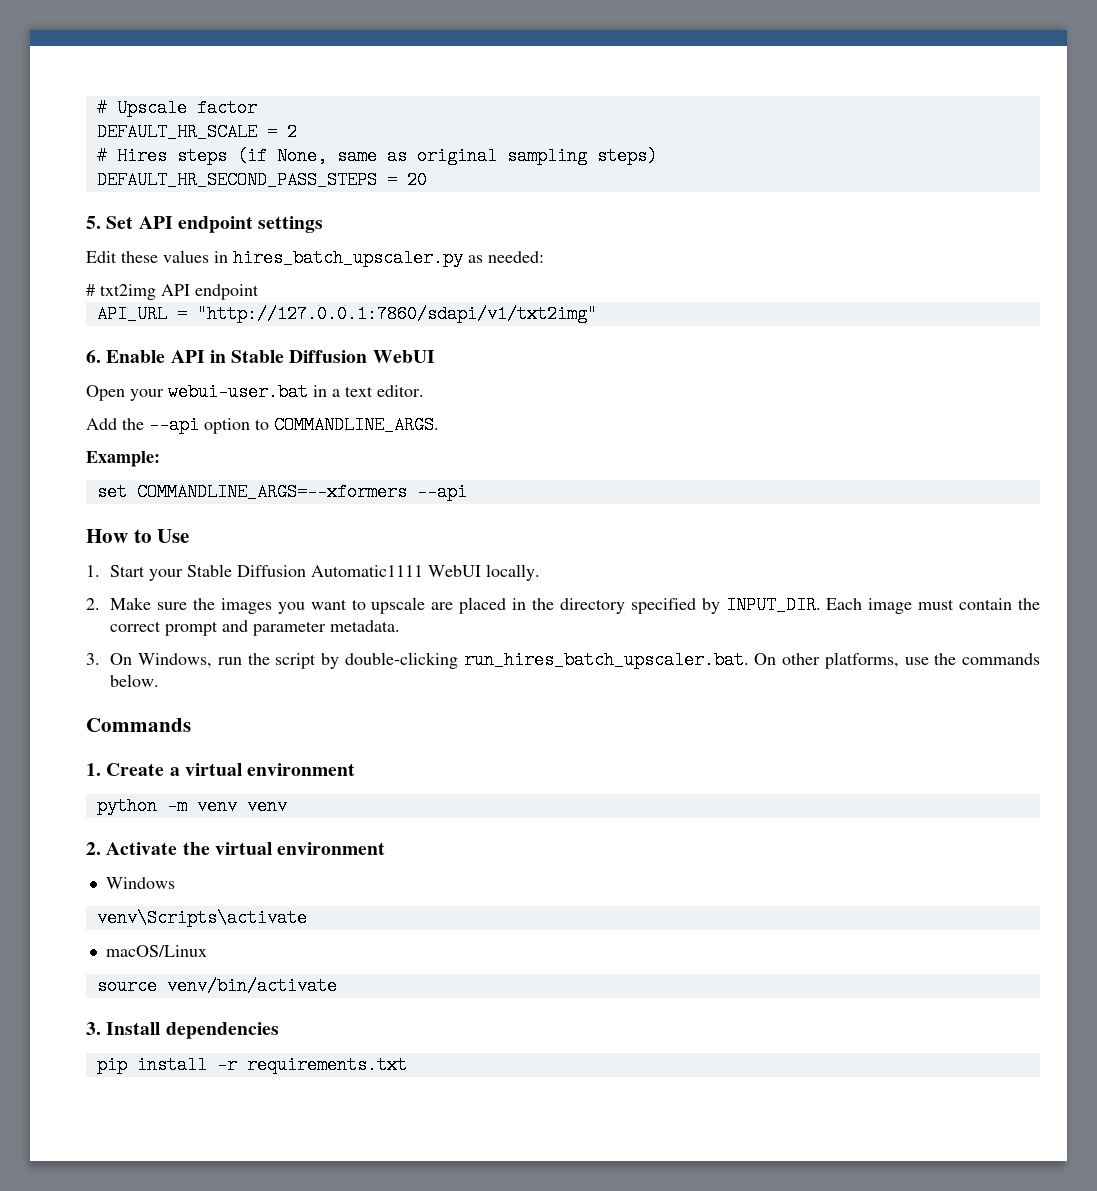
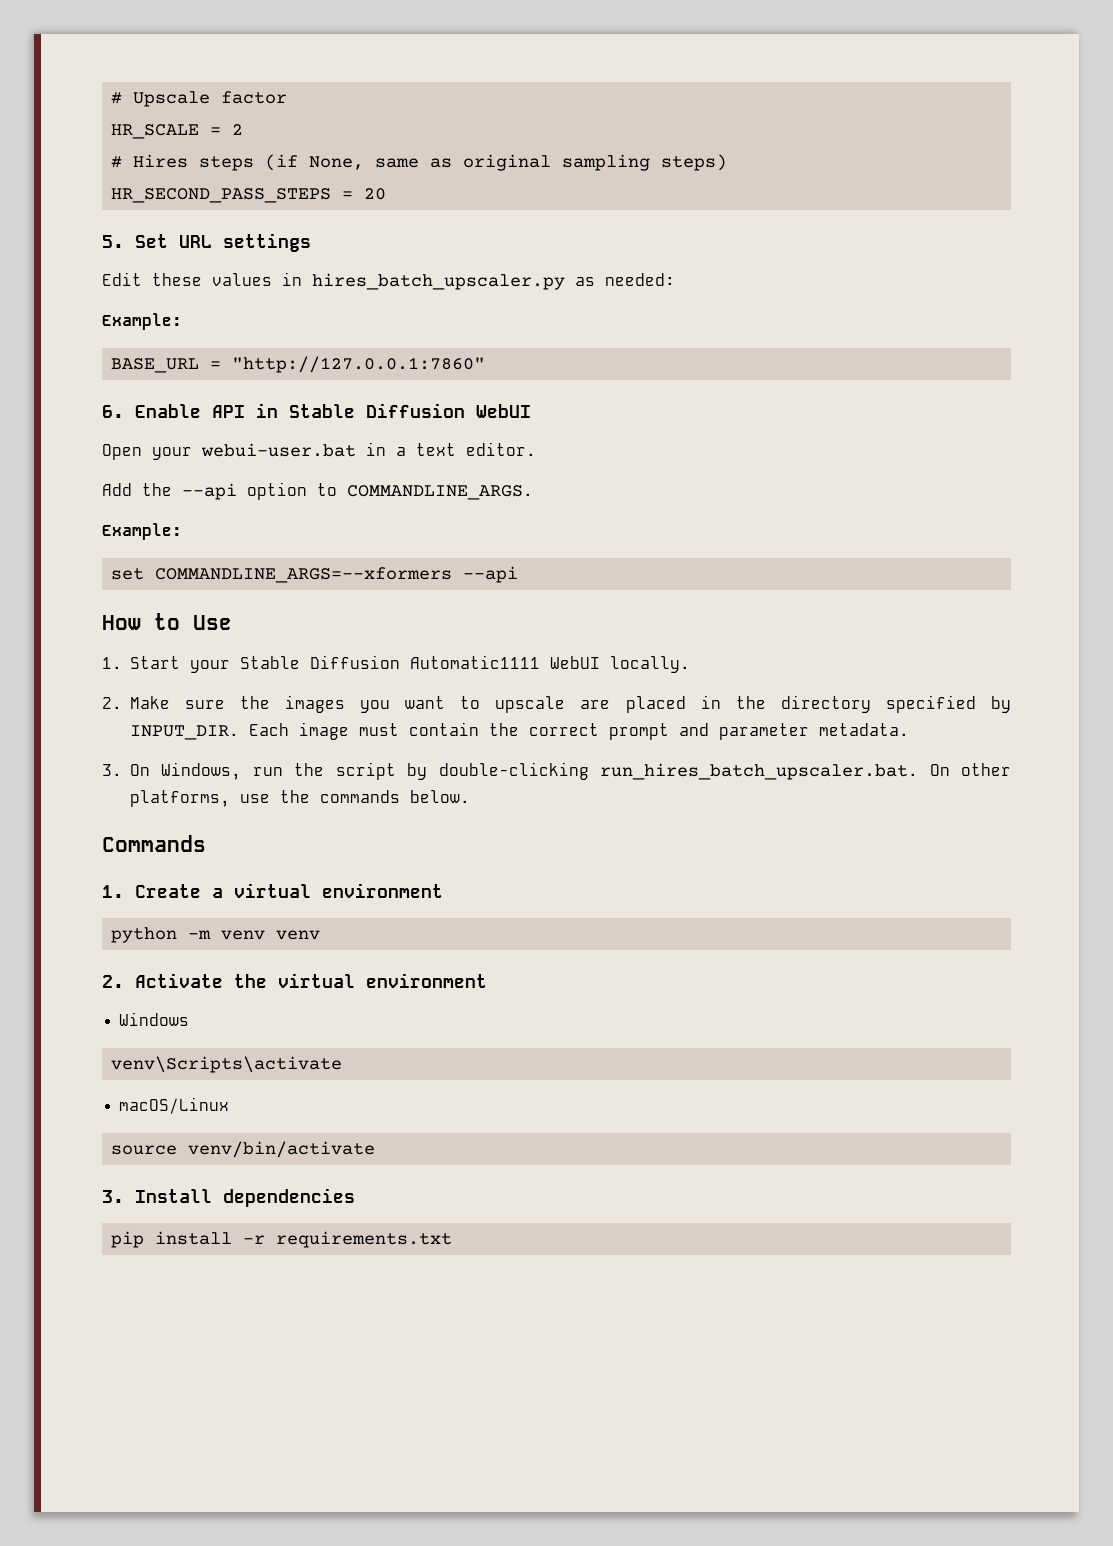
- DEFAULT_HR_SCALE = 2
+ HR_SCALE = 2
- DEFAULT_HR_SECOND_PASS_STEPS = 20
+ HR_SECOND_PASS_STEPS = 20
- 5. Set API endpoint settings
+ 5. Set URL settings
  Edit these values in hires_batch_upscaler.py as needed:
- # txt2img API endpoint
- API_URL = "http://127.0.0.1:7860/sdapi/v1/txt2img"
+ Example:
+ BASE_URL = "http://127.0.0.1:7860"

